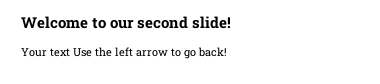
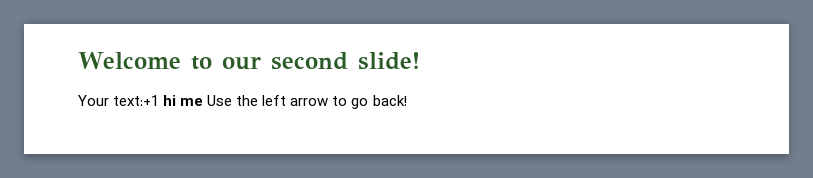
- Your text Use the left arrow to go back!
+ Your text:+1 hi me Use the left arrow to go back!

